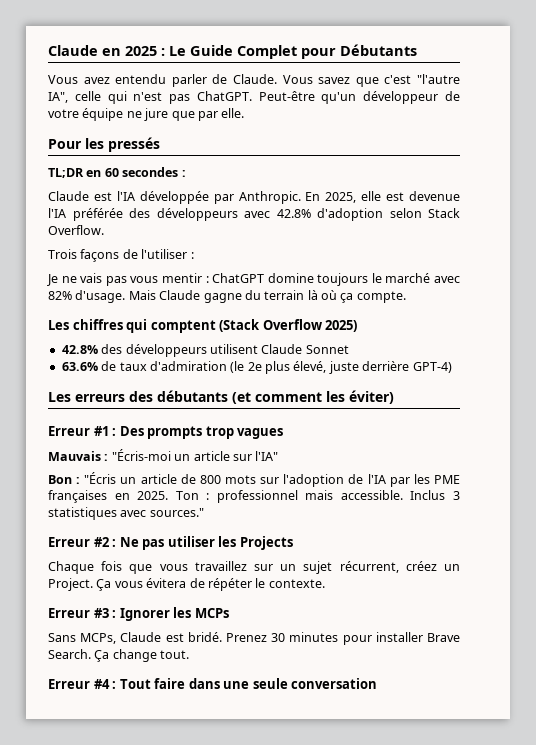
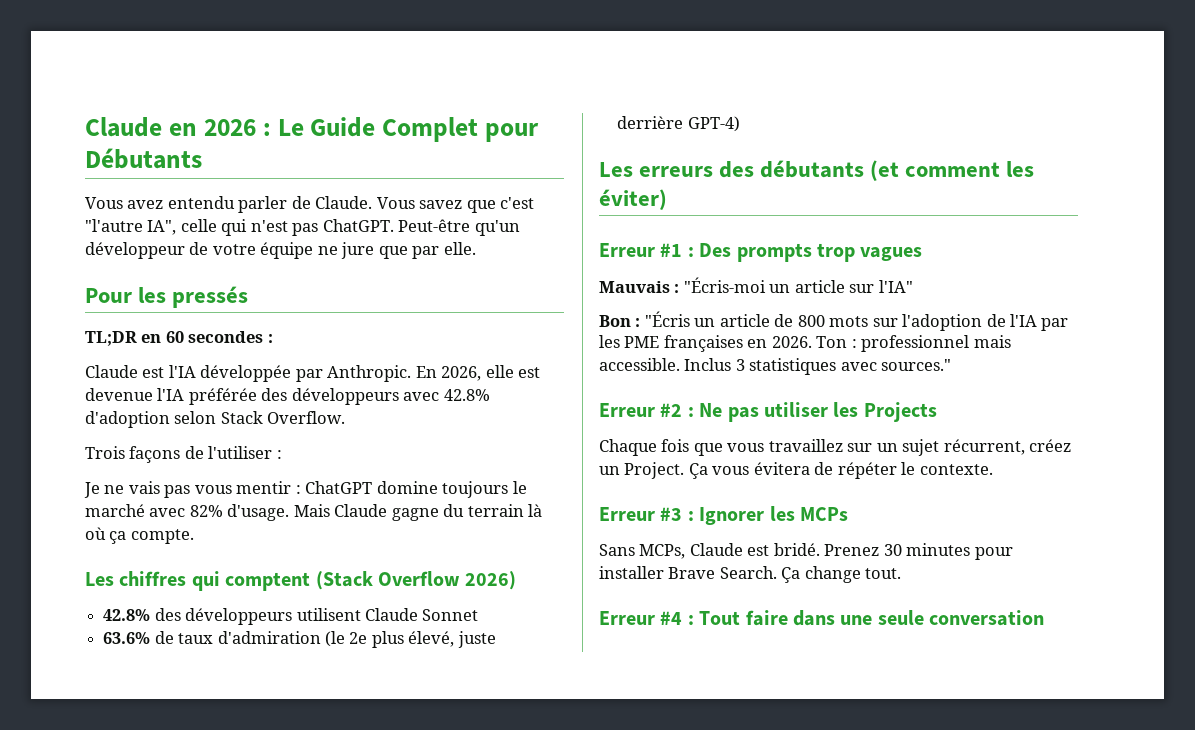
- Claude en 2025 : Le Guide Complet pour Débutants
+ Claude en 2026 : Le Guide Complet pour Débutants
- En 2025, elle est devenue l'IA préférée des développeurs avec 42.8% d'adoption selon Stack Overflow.
+ En 2026, elle est devenue l'IA préférée des développeurs avec 42.8% d'adoption selon Stack Overflow.
- Les chiffres qui comptent (Stack Overflow 2025)
+ Les chiffres qui comptent (Stack Overflow 2026)
- Bon : "Écris un article de 800 mots sur l'adoption de l'IA par les PME françaises en 2025.
+ Bon : "Écris un article de 800 mots sur l'adoption de l'IA par les PME françaises en 2026.

